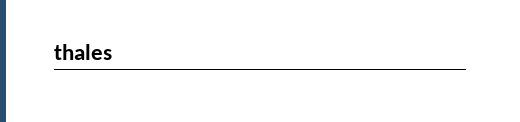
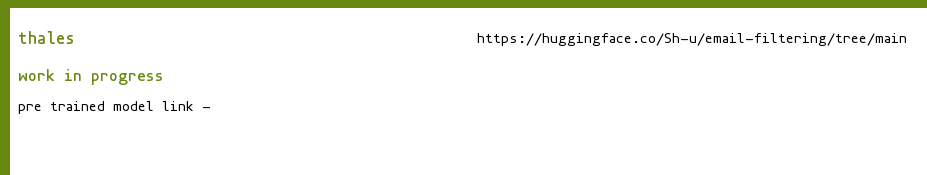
+ work in progress
+ pre trained model link - https://huggingface.co/Sh-u/email-filtering/tree/main

